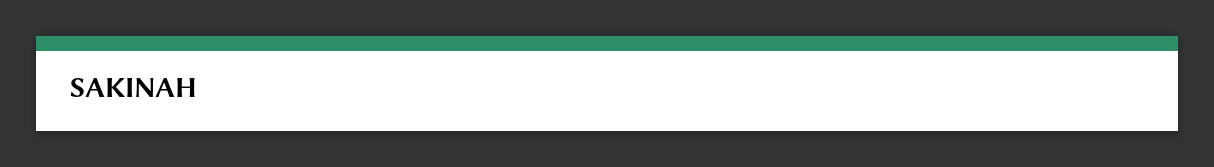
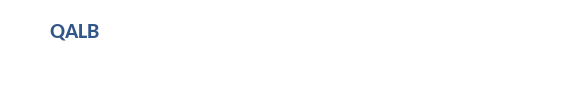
- SAKINAH
+ QALB

